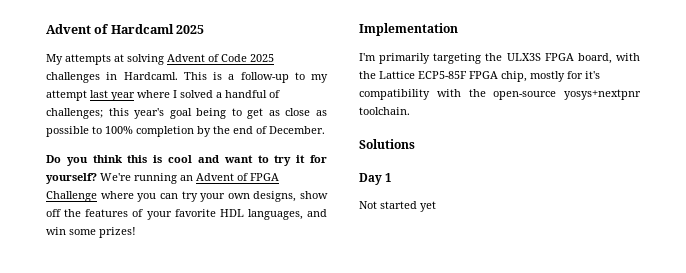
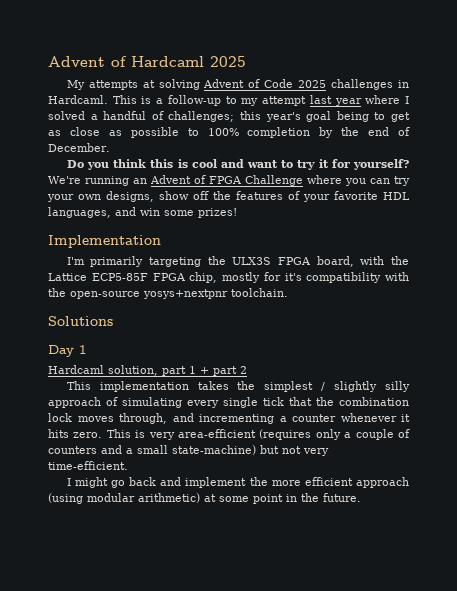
- Not started yet
+ Hardcaml solution, part 1 + part 2
+ This implementation takes the simplest / slightly silly approach of simulating every single tick that the combination lock moves through, and incrementing a counter whenever it hits zero. This is very area-efficient (requires only a couple of counters and a small state-machine) but not very time-efficient.
+ I might go back and implement the more efficient approach (using modular arithmetic) at some point in the future.

